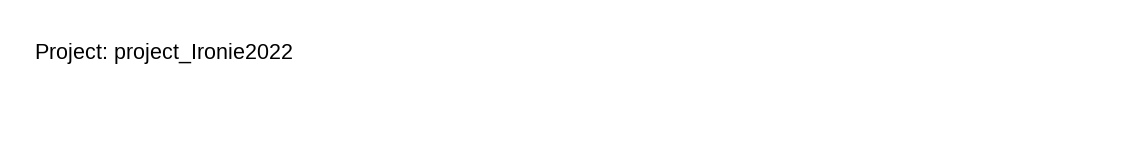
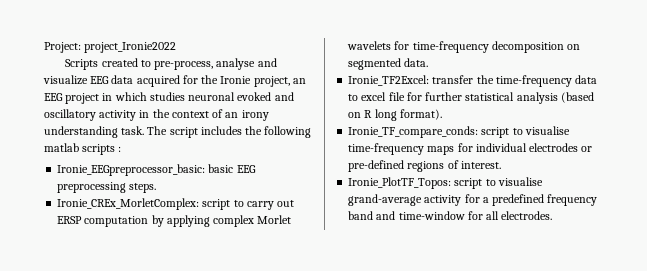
+ Scripts created to pre-process, analyse and visualize EEG data acquired for the Ironie project, an EEG project in which studies neuronal evoked and oscillatory activity in the context of an irony understanding task. The script includes the following matlab scripts :
+ Ironie_EEGpreprocessor_basic: basic EEG preprocessing steps.
+ Ironie_CREx_MorletComplex: script to carry out ERSP computation by applying complex Morlet wavelets for time-frequency decomposition on segmented data.
+ Ironie_TF2Excel: transfer the time-frequency data to excel file for further statistical analysis (based on R long format).
+ Ironie_TF_compare_conds: script to visualise time-frequency maps for individual electrodes or pre-defined regions of interest.
+ Ironie_PlotTF_Topos: script to visualise grand-average activity for a predefined frequency band and time-window for all electrodes.

